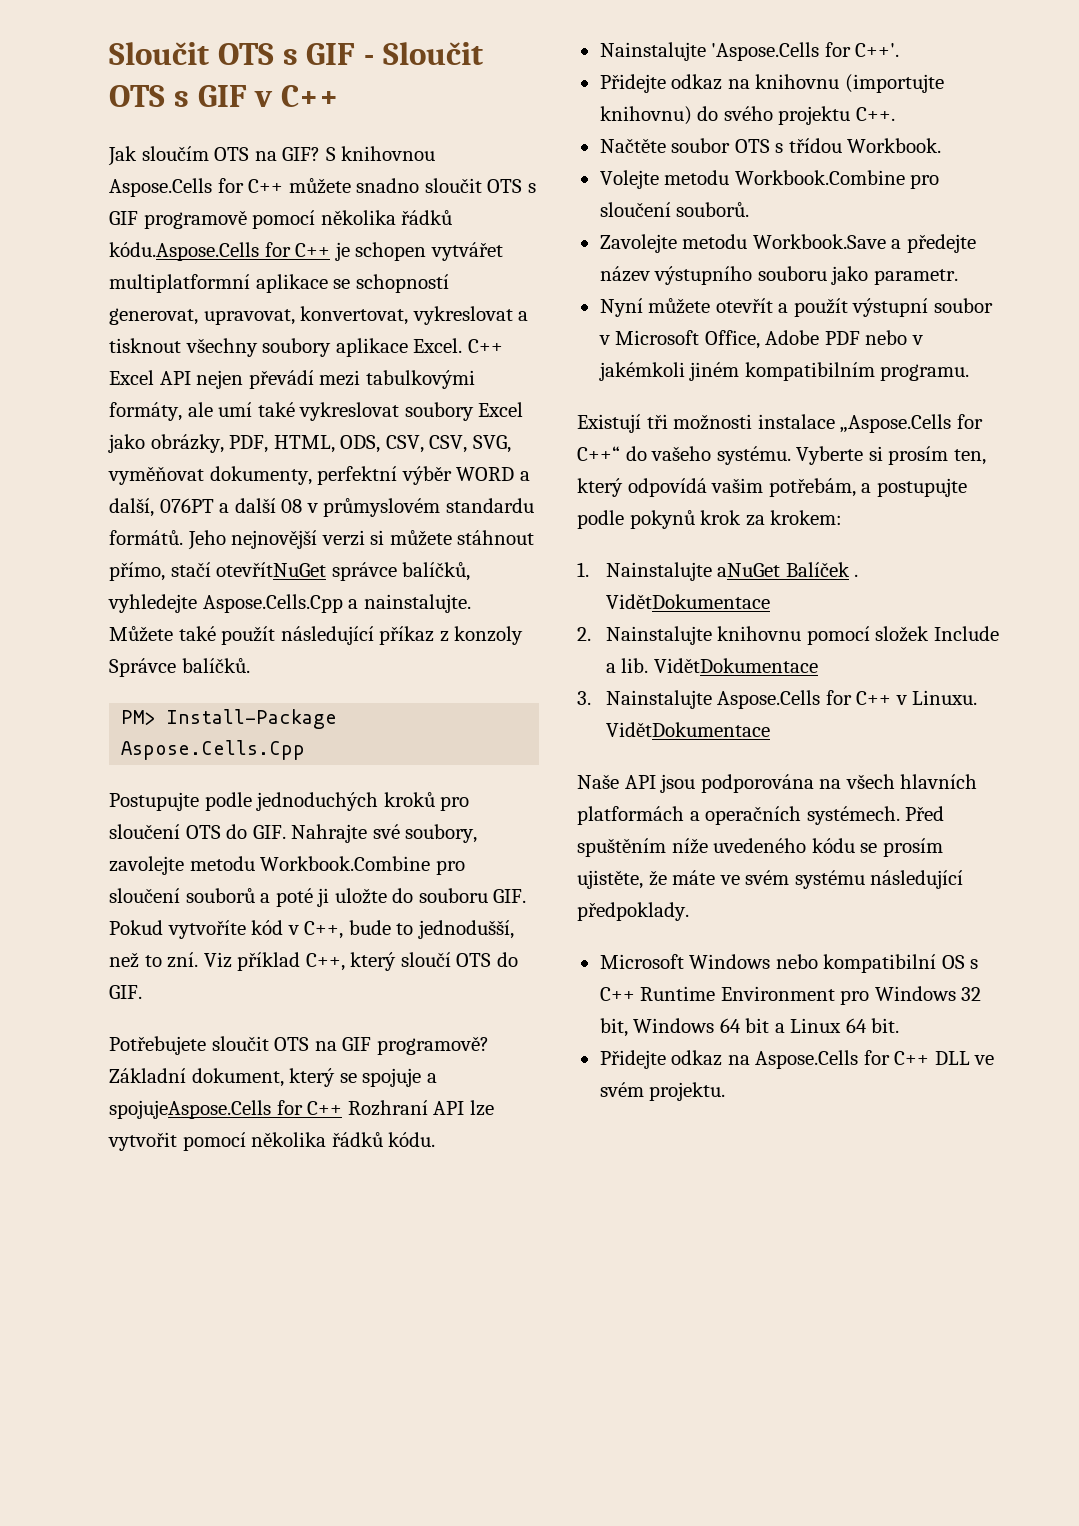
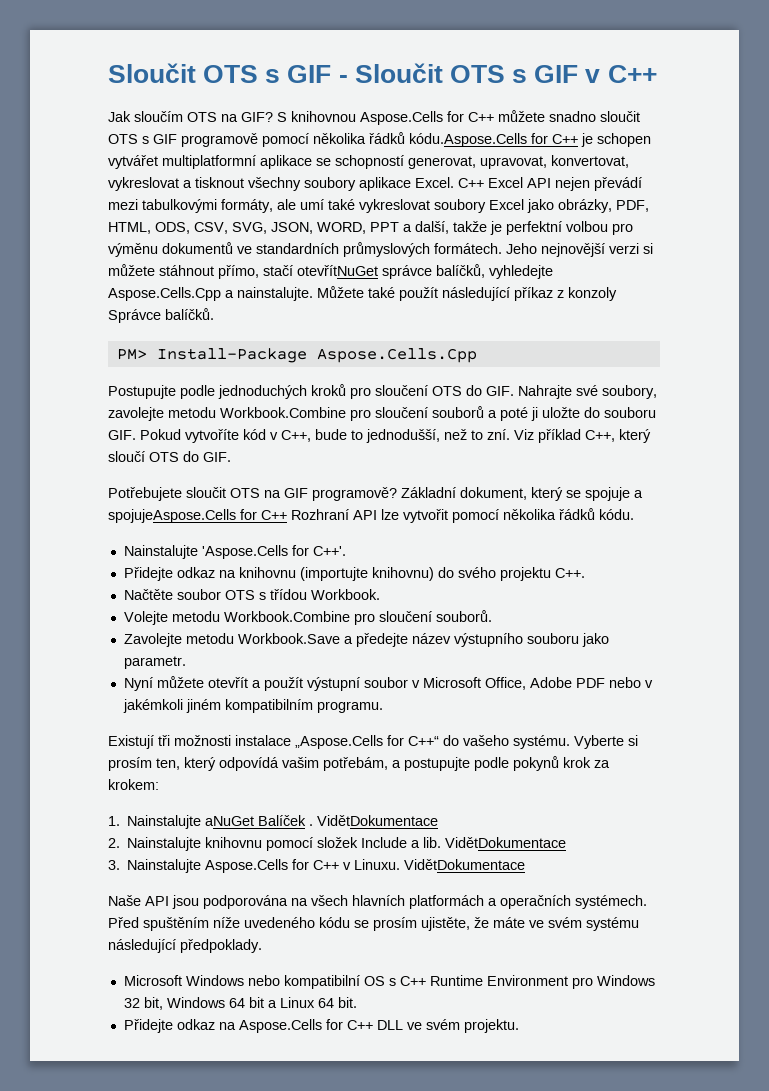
- C++ Excel API nejen převádí mezi tabulkovými formáty, ale umí také vykreslovat soubory Excel jako obrázky, PDF, HTML, ODS, CSV, CSV, SVG, vyměňovat dokumenty, perfektní výběr WORD a další, 076PT a další 08 v průmyslovém standardu formátů.
+ C++ Excel API nejen převádí mezi tabulkovými formáty, ale umí také vykreslovat soubory Excel jako obrázky, PDF, HTML, ODS, CSV, SVG, JSON, WORD, PPT a další, takže je perfektní volbou pro výměnu dokumentů ve standardních průmyslových formátech.

